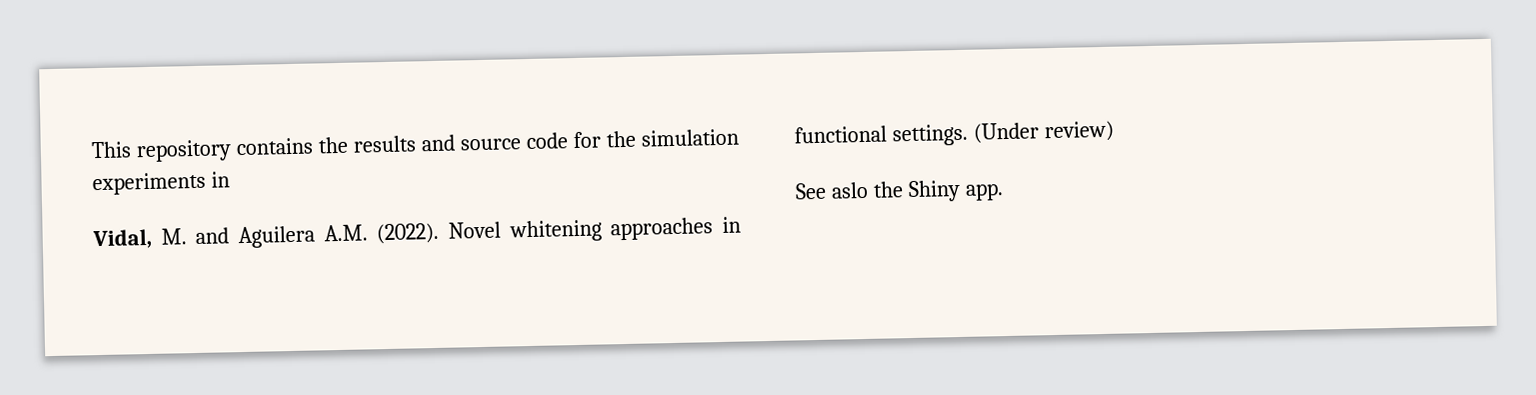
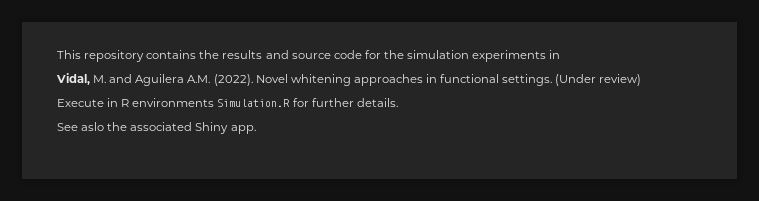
+ Execute in R environments Simulation.R for further details.
- See aslo the Shiny app.
+ See aslo the associated Shiny app.

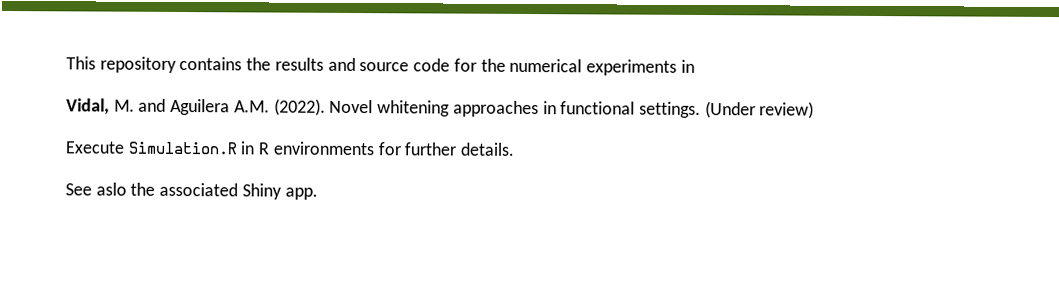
- This repository contains the results and source code for the simulation experiments in
+ This repository contains the results and source code for the numerical experiments in
- Execute in R environments Simulation.R for further details.
+ Execute Simulation.R in R environments for further details.

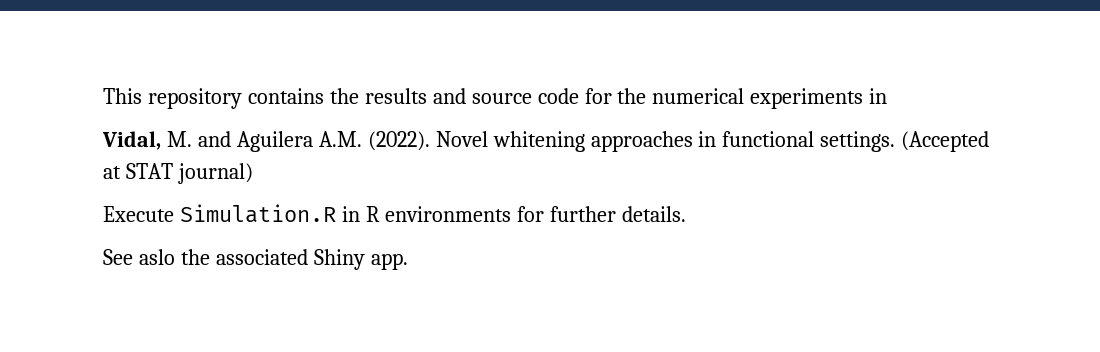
- (Under review)
+ (Accepted at STAT journal)

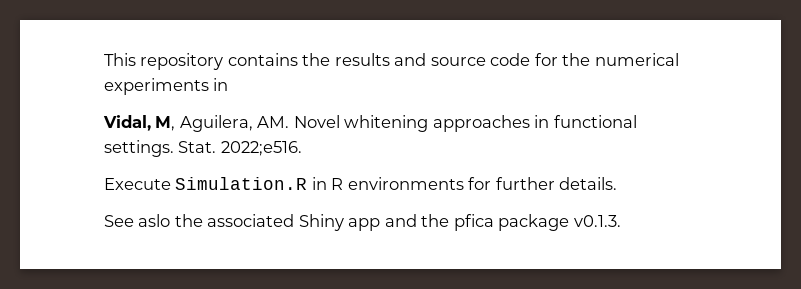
- Vidal, M. and Aguilera A.M. (2022). Novel whitening approaches in functional settings.
+ Vidal, M, Aguilera, AM. Novel whitening approaches in functional settings.
- (Accepted at STAT journal)
+ Stat. 2022;e516.
- See aslo the associated Shiny app.
+ See aslo the associated Shiny app and the pfica package v0.1.3.

